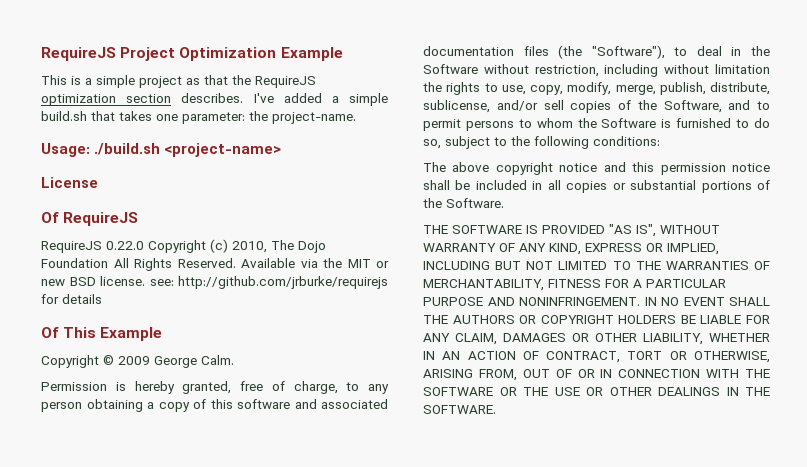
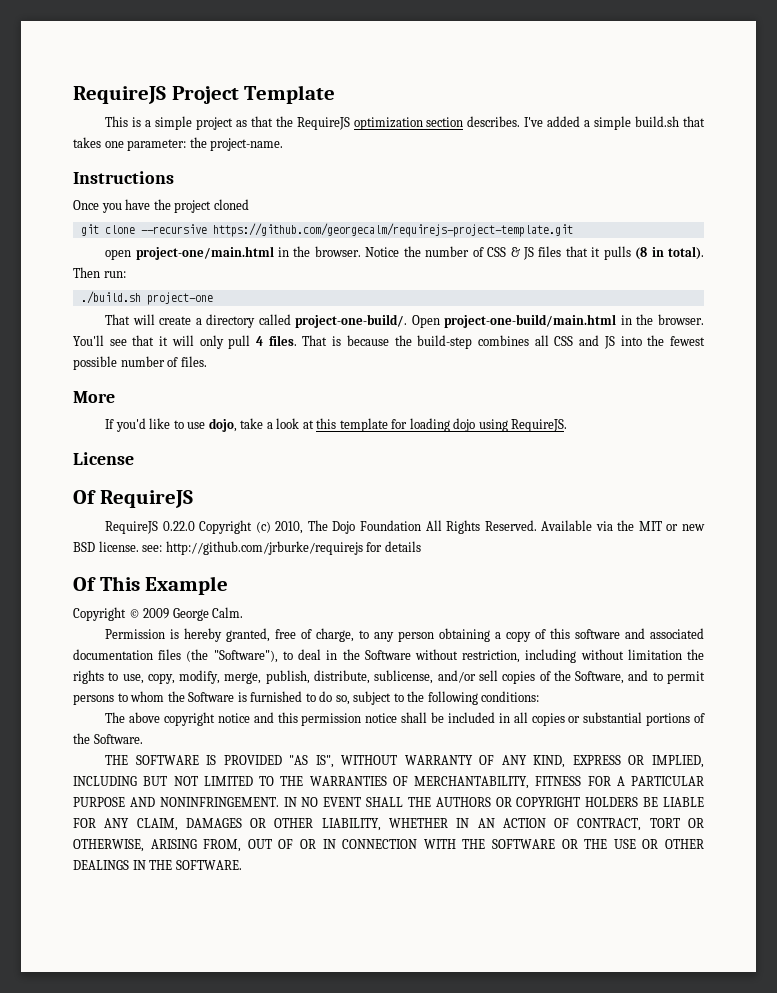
- RequireJS Project Optimization Example
+ RequireJS Project Template
- Usage: ./build.sh <project-name>
+ Instructions
+ Once you have the project cloned
+ git clone --recursive https://github.com/georgecalm/requirejs-project-template.git
+ open project-one/main.html in the browser. Notice the number of CSS & JS files that it pulls (8 in total). Then run:
+ ./build.sh project-one
+ That will create a directory called project-one-build/. Open project-one-build/main.html in the browser. You'll see that it will only pull 4 files. That is because the build-step combines all CSS and JS into the fewest possible number of files.
+ More
+ If you'd like to use dojo, take a look at this template for loading dojo using RequireJS.

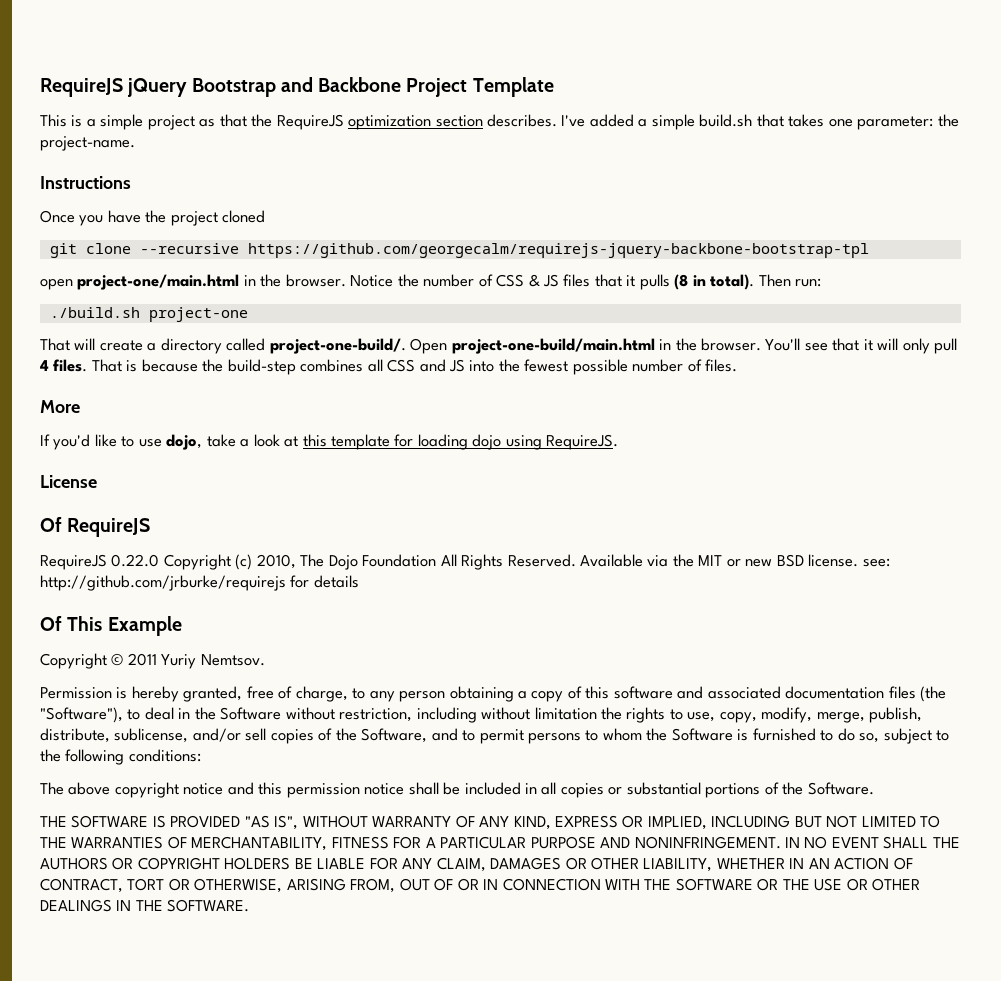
- RequireJS Project Template
+ RequireJS jQuery Bootstrap and Backbone Project Template
- git clone --recursive https://github.com/georgecalm/requirejs-project-template.git
+ git clone --recursive https://github.com/georgecalm/requirejs-jquery-backbone-bootstrap-tpl
- Copyright © 2009 George Calm.
+ Copyright © 2011 Yuriy Nemtsov.

